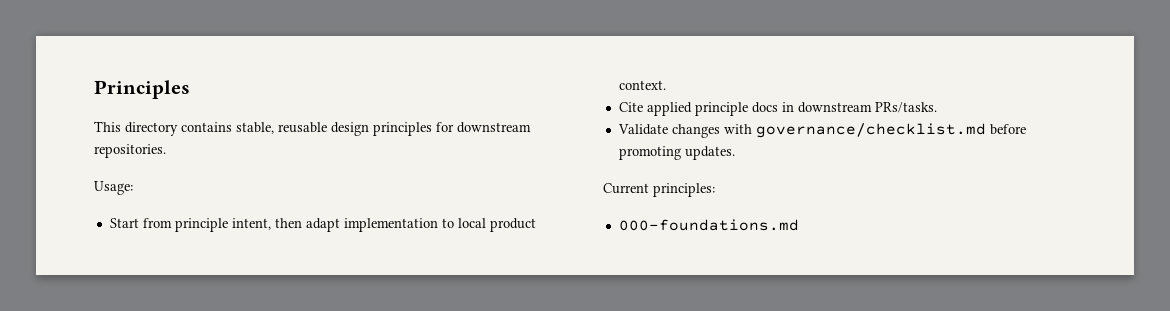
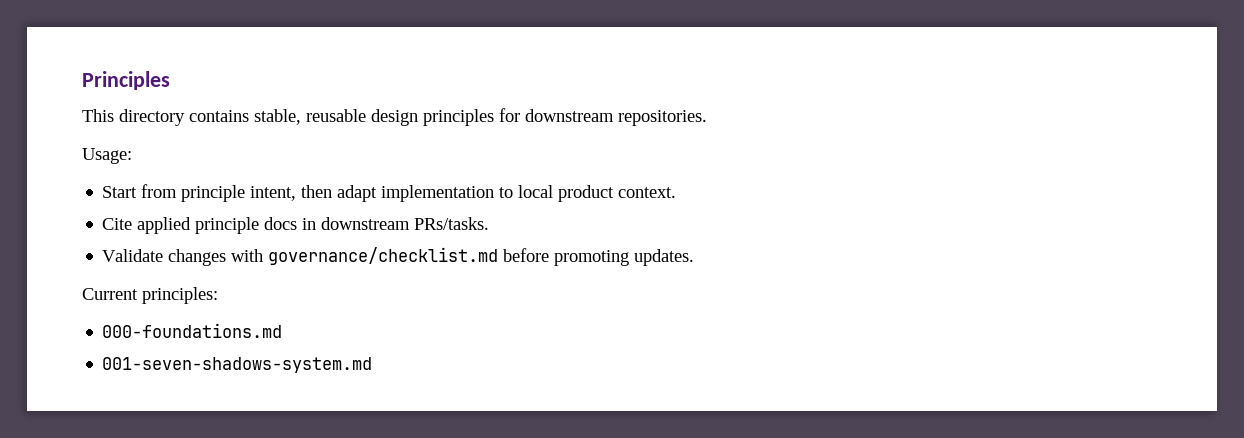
+ 001-seven-shadows-system.md

